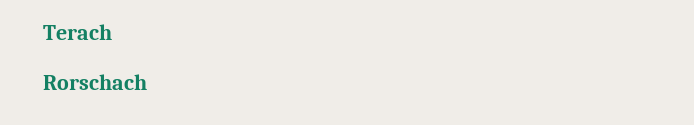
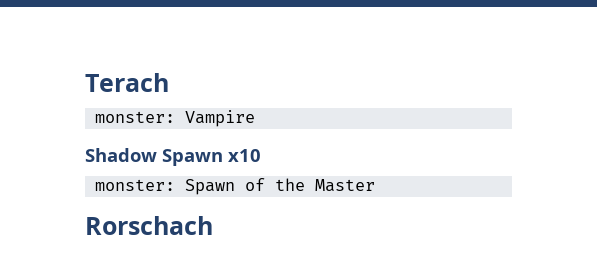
+ monster: Vampire
+ Shadow Spawn x10
+ monster: Spawn of the Master

